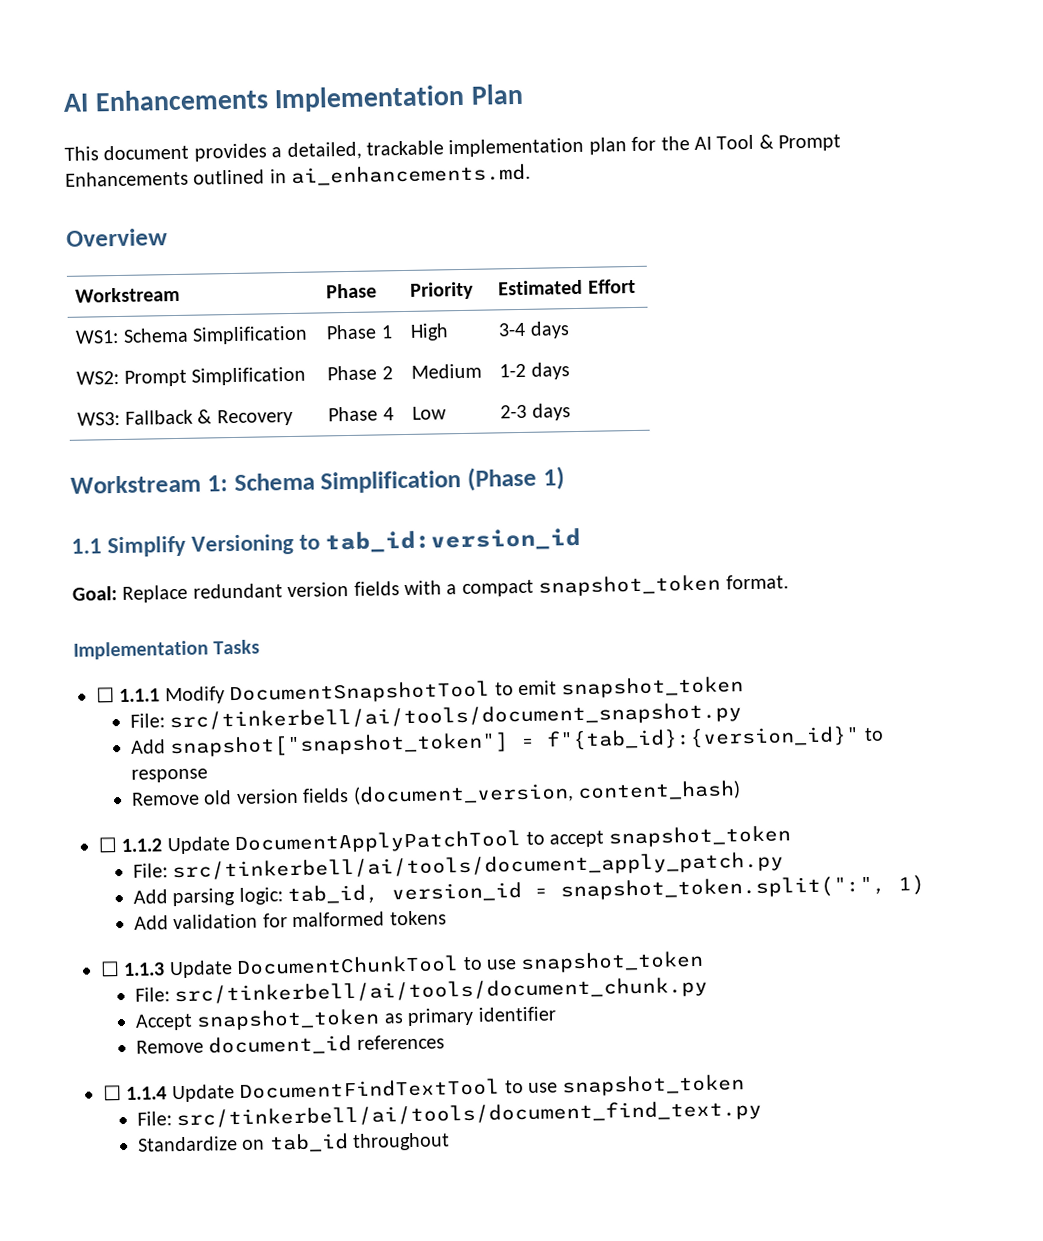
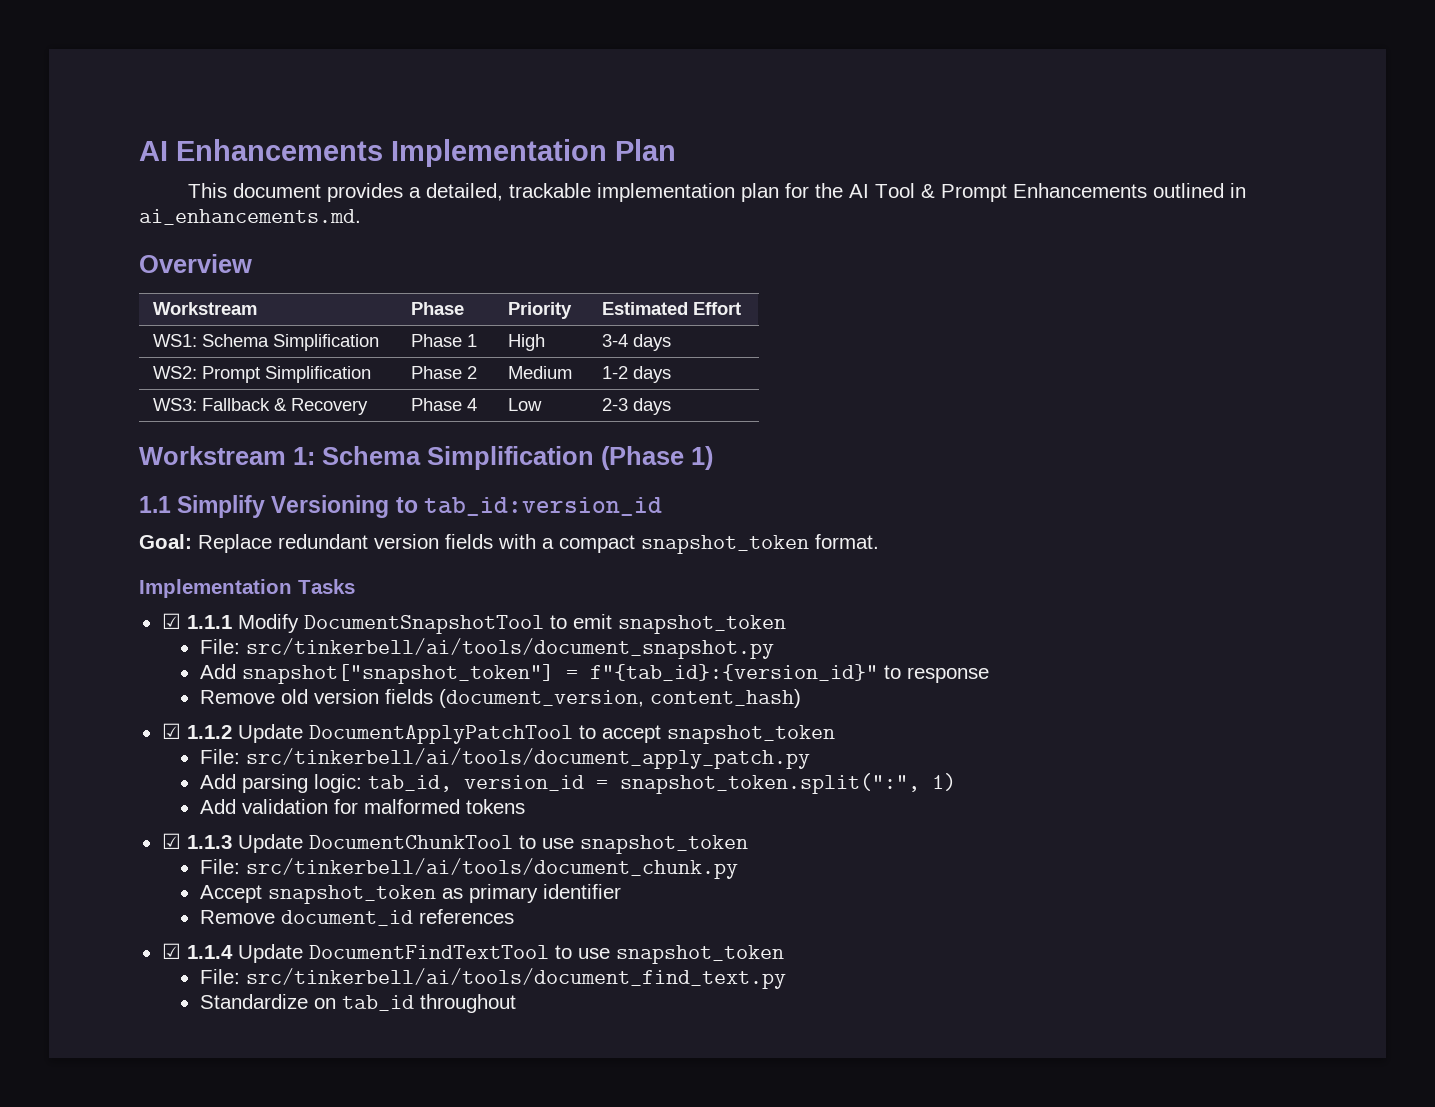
- ☐ 1.1.1 Modify DocumentSnapshotTool to emit snapshot_token
+ ☑ 1.1.1 Modify DocumentSnapshotTool to emit snapshot_token
- ☐ 1.1.2 Update DocumentApplyPatchTool to accept snapshot_token
+ ☑ 1.1.2 Update DocumentApplyPatchTool to accept snapshot_token
- ☐ 1.1.3 Update DocumentChunkTool to use snapshot_token
+ ☑ 1.1.3 Update DocumentChunkTool to use snapshot_token
- ☐ 1.1.4 Update DocumentFindTextTool to use snapshot_token
+ ☑ 1.1.4 Update DocumentFindTextTool to use snapshot_token

